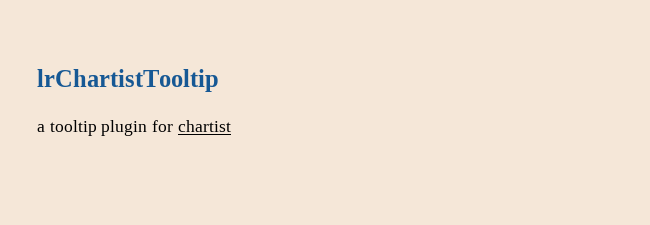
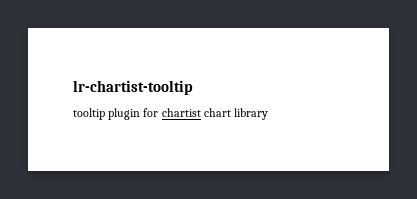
- lrChartistTooltip
- a tooltip plugin for chartist
+ lr-chartist-tooltip
+ tooltip plugin for chartist chart library

